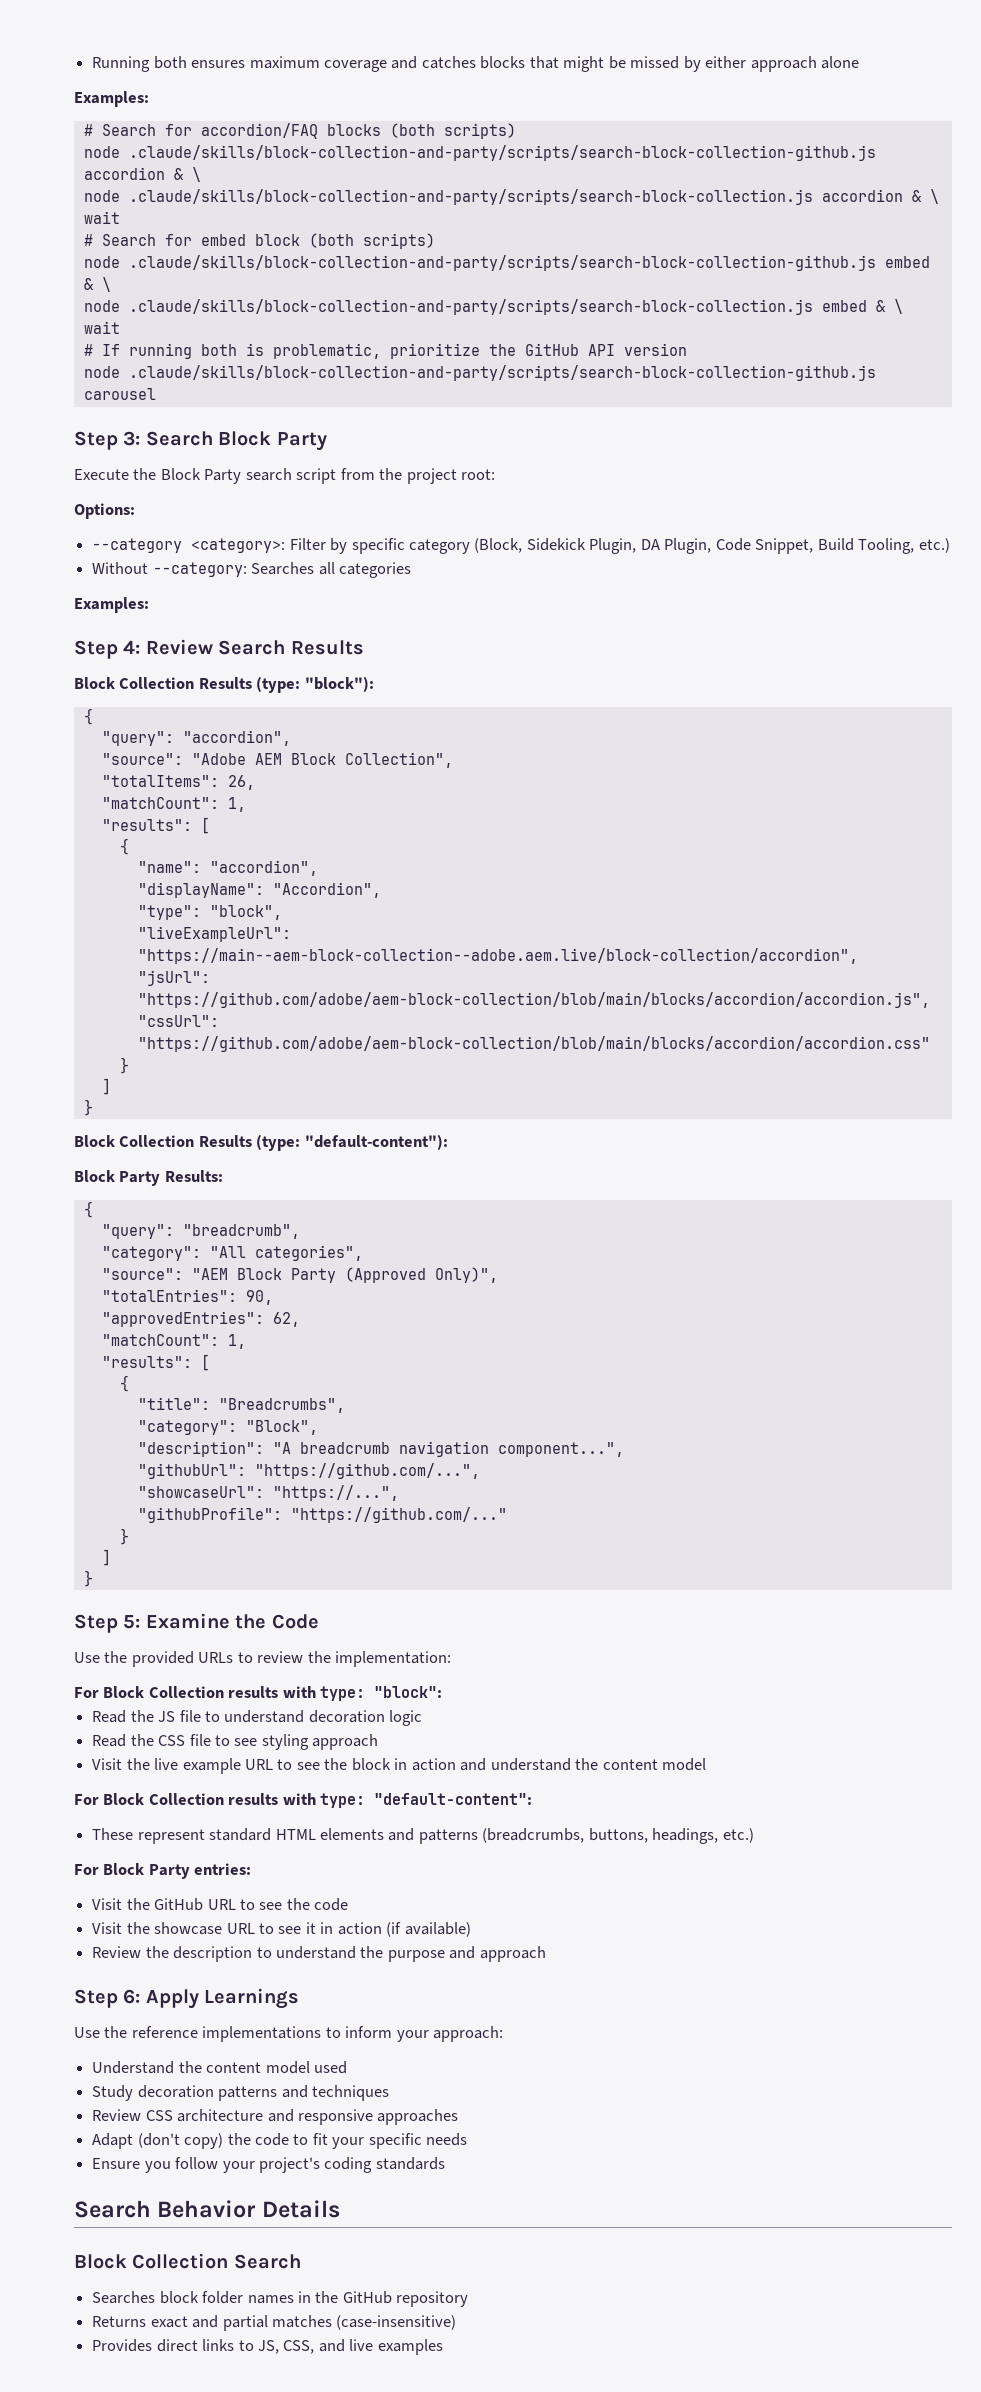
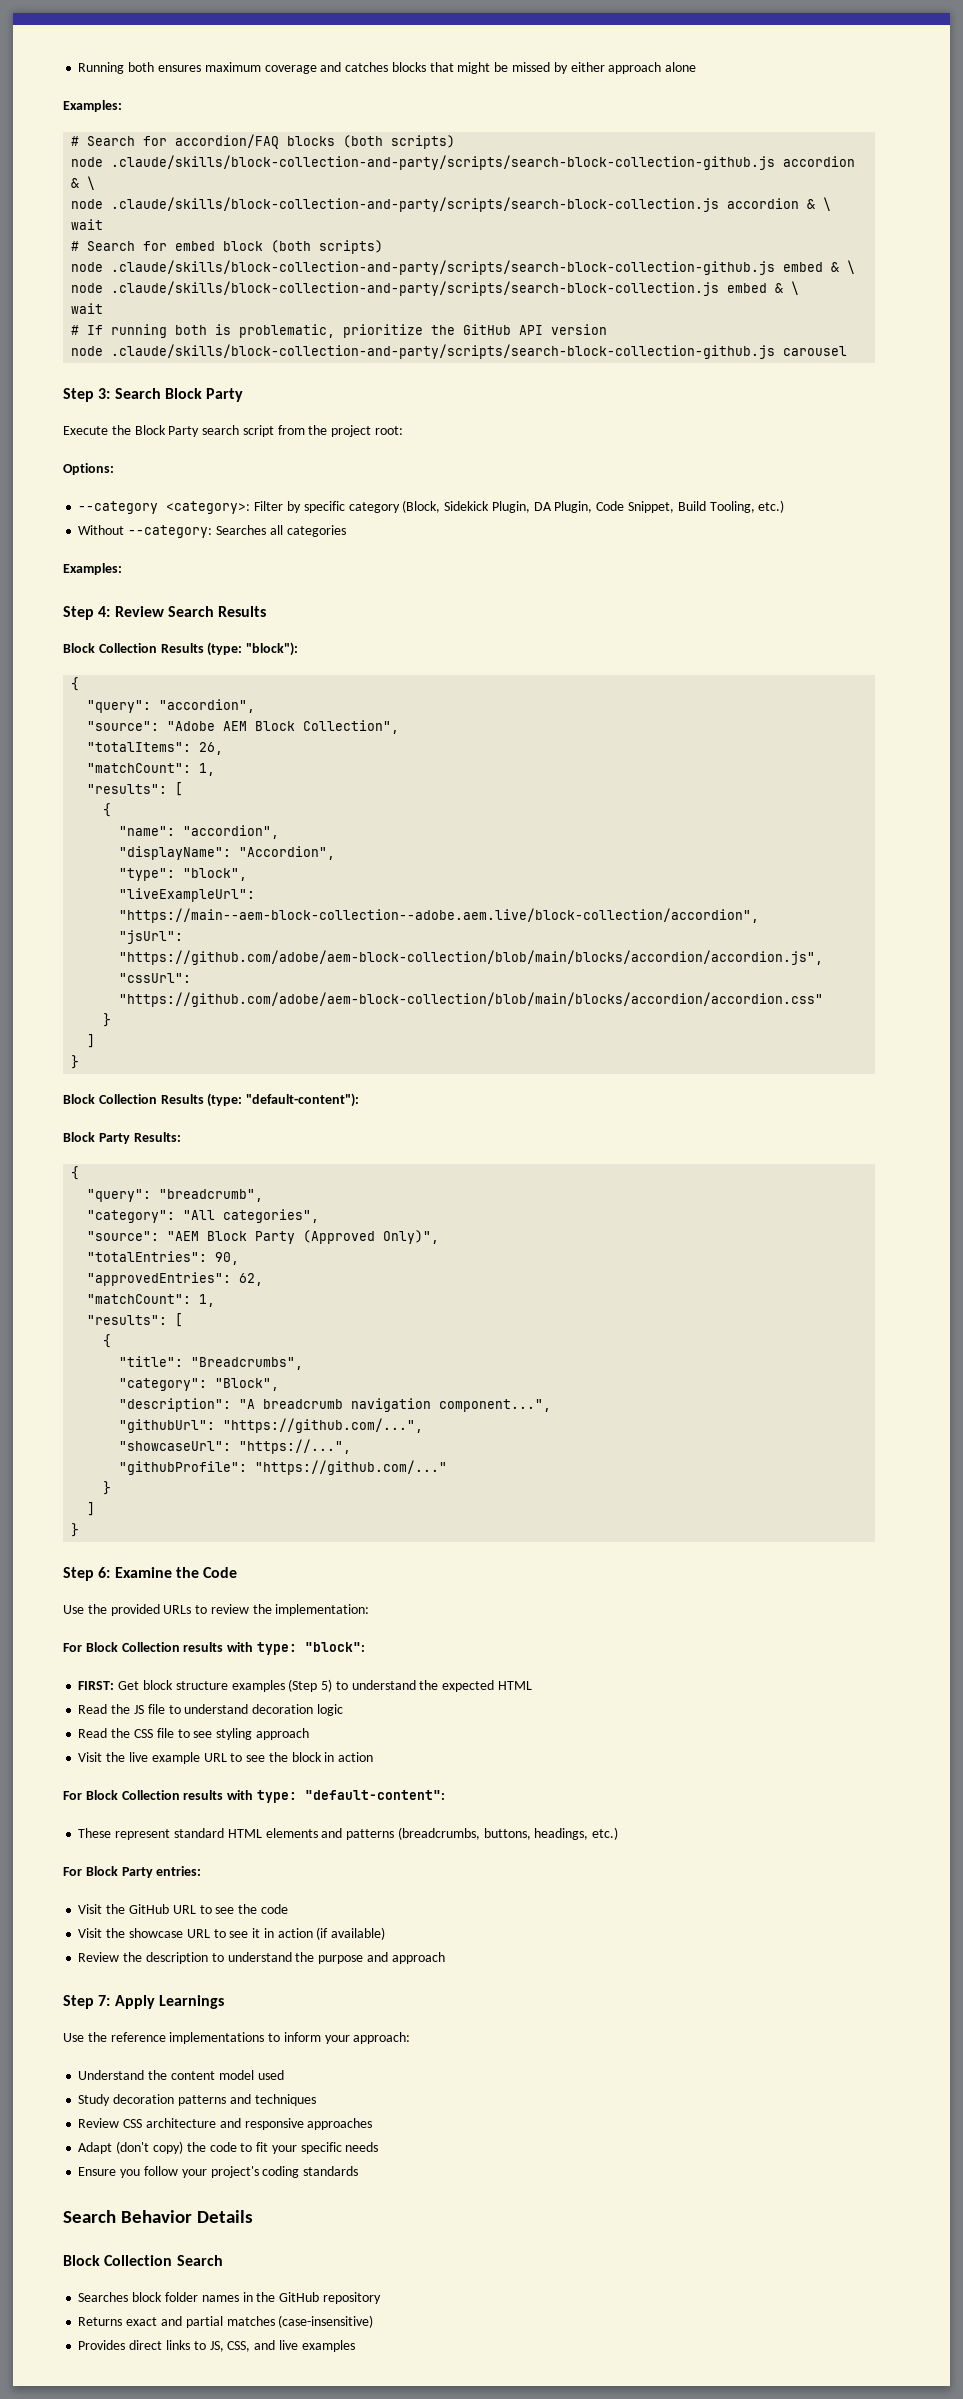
- Step 5: Examine the Code
+ Step 6: Examine the Code
+ FIRST: Get block structure examples (Step 5) to understand the expected HTML
- Visit the live example URL to see the block in action and understand the content model
+ Visit the live example URL to see the block in action
- Step 6: Apply Learnings
+ Step 7: Apply Learnings

